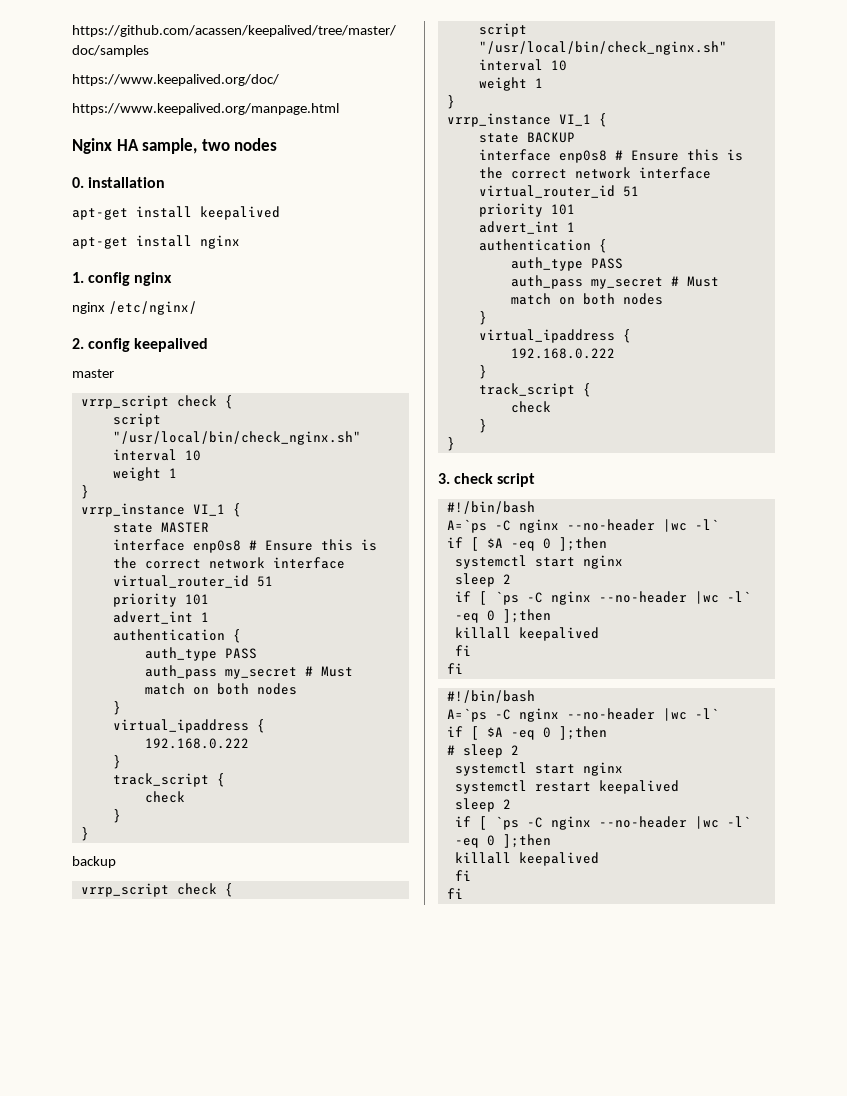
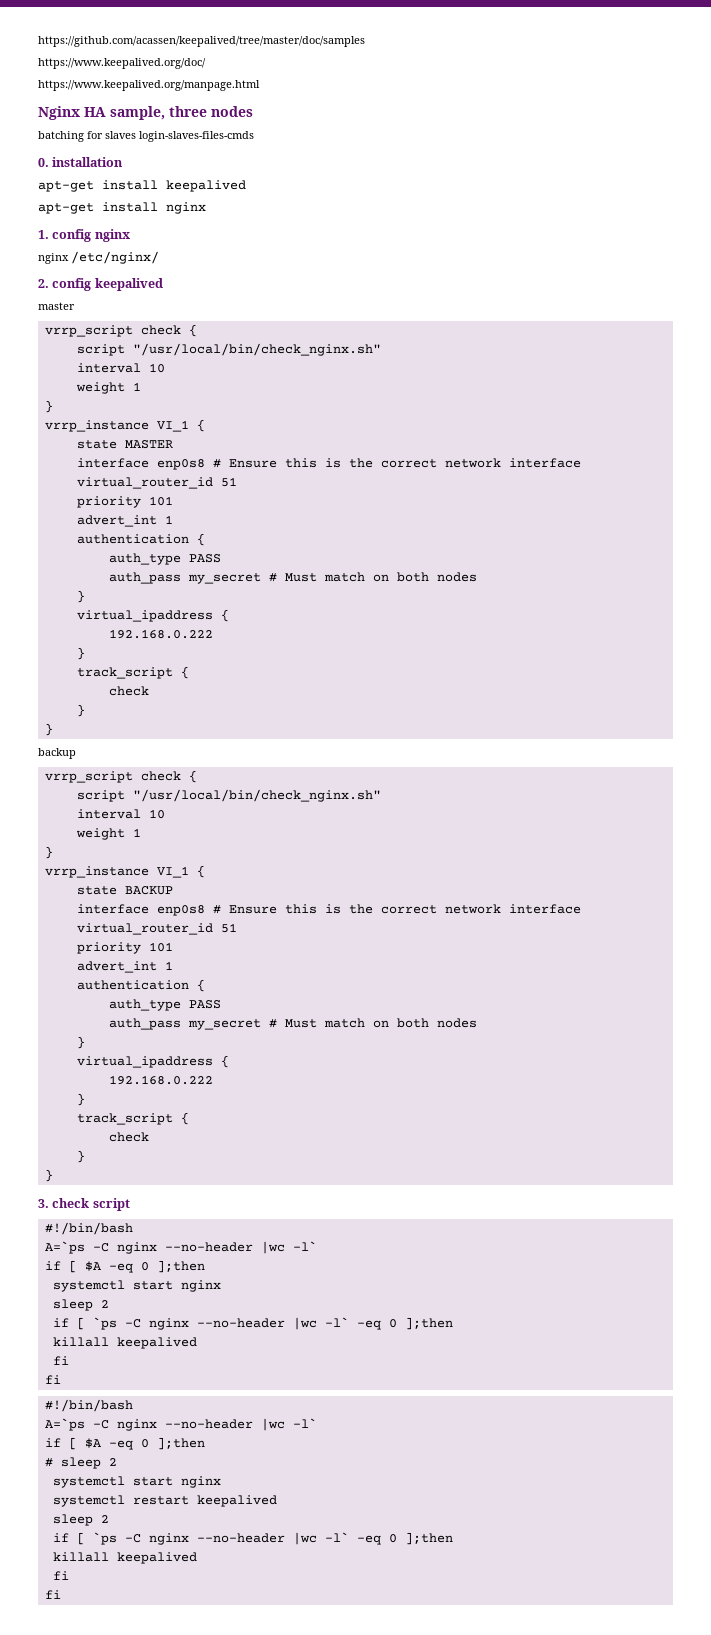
- Nginx HA sample, two nodes
+ Nginx HA sample, three nodes
+ batching for slaves login-slaves-files-cmds

